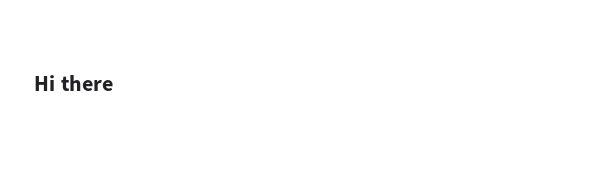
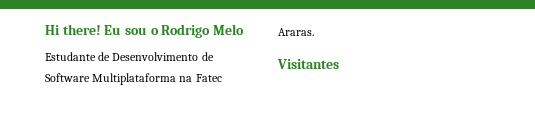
- Hi there
+ Hi there! Eu sou o Rodrigo Melo
+ Estudante de Desenvolvimento de Software Multiplataforma na Fatec Araras.
+ Visitantes

